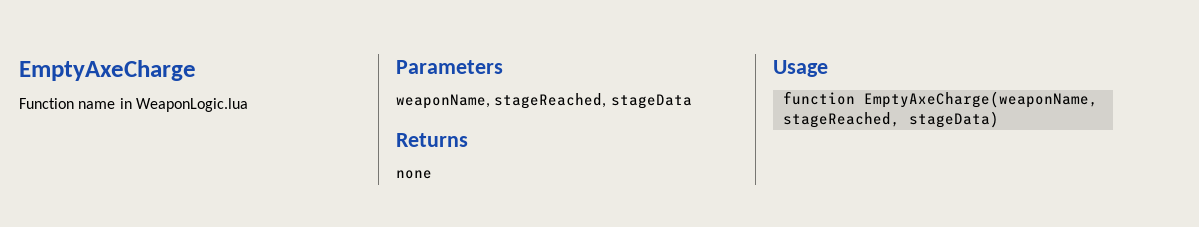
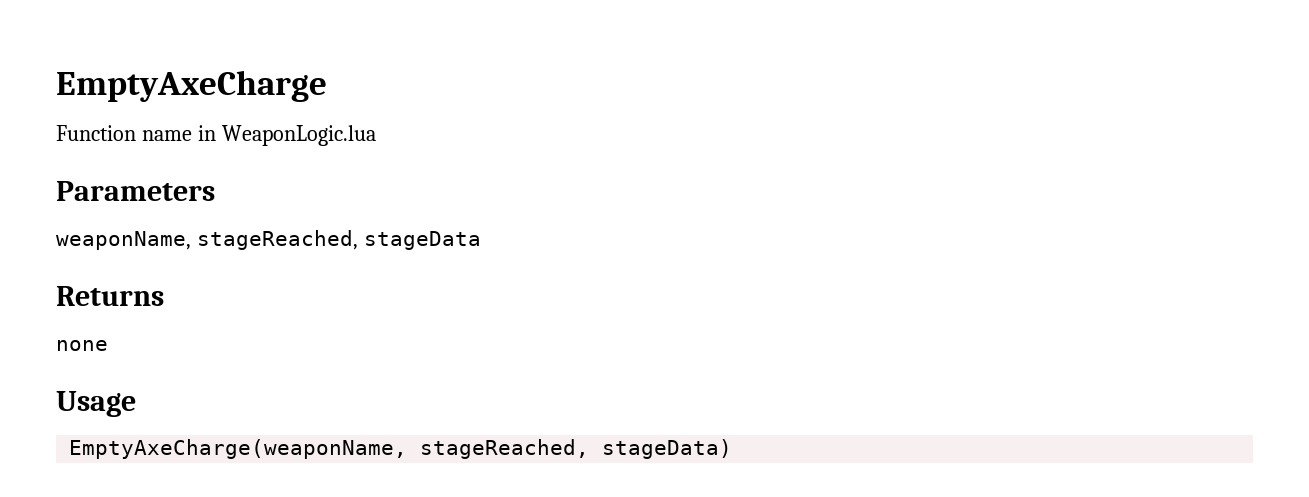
- function EmptyAxeCharge(weaponName, stageReached, stageData)
+ EmptyAxeCharge(weaponName, stageReached, stageData)

